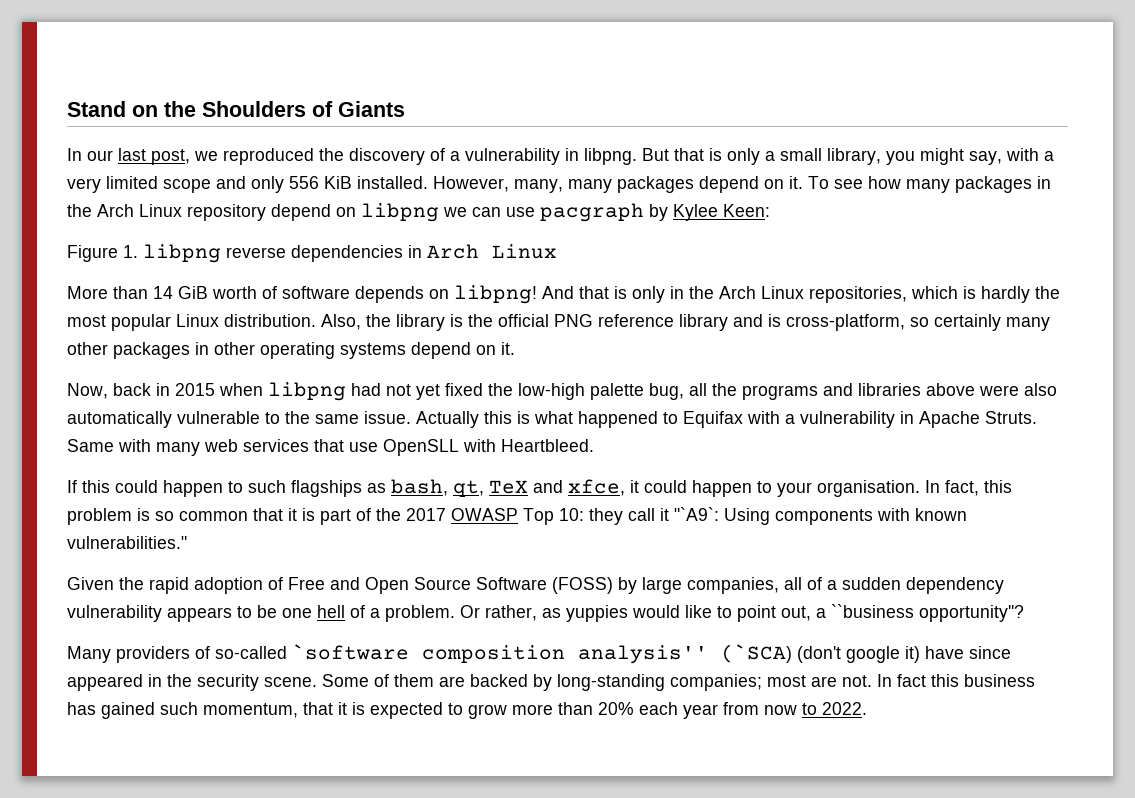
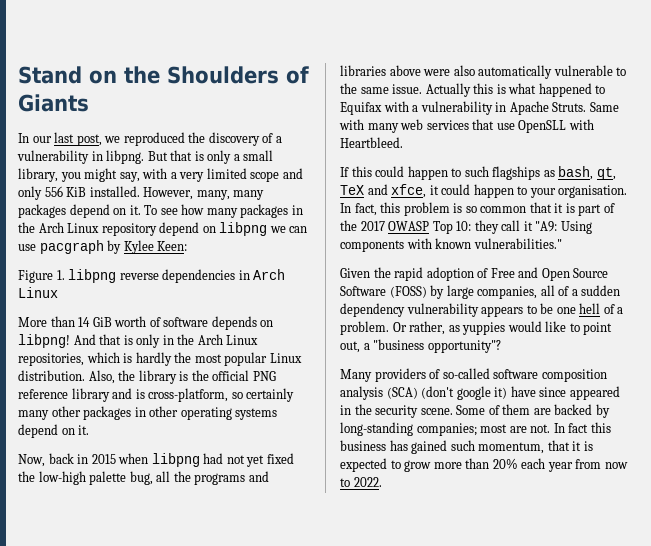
- In fact, this problem is so common that it is part of the 2017 OWASP Top 10: they call it "`A9`: Using components with known vulnerabilities."
+ In fact, this problem is so common that it is part of the 2017 OWASP Top 10: they call it "A9: Using components with known vulnerabilities."
- Or rather, as yuppies would like to point out, a ``business opportunity''?
+ Or rather, as yuppies would like to point out, a "business opportunity"?
- Many providers of so-called `software composition analysis'' (`SCA) (don't google it) have since appeared in the security scene.
+ Many providers of so-called software composition analysis (SCA) (don't google it) have since appeared in the security scene.

